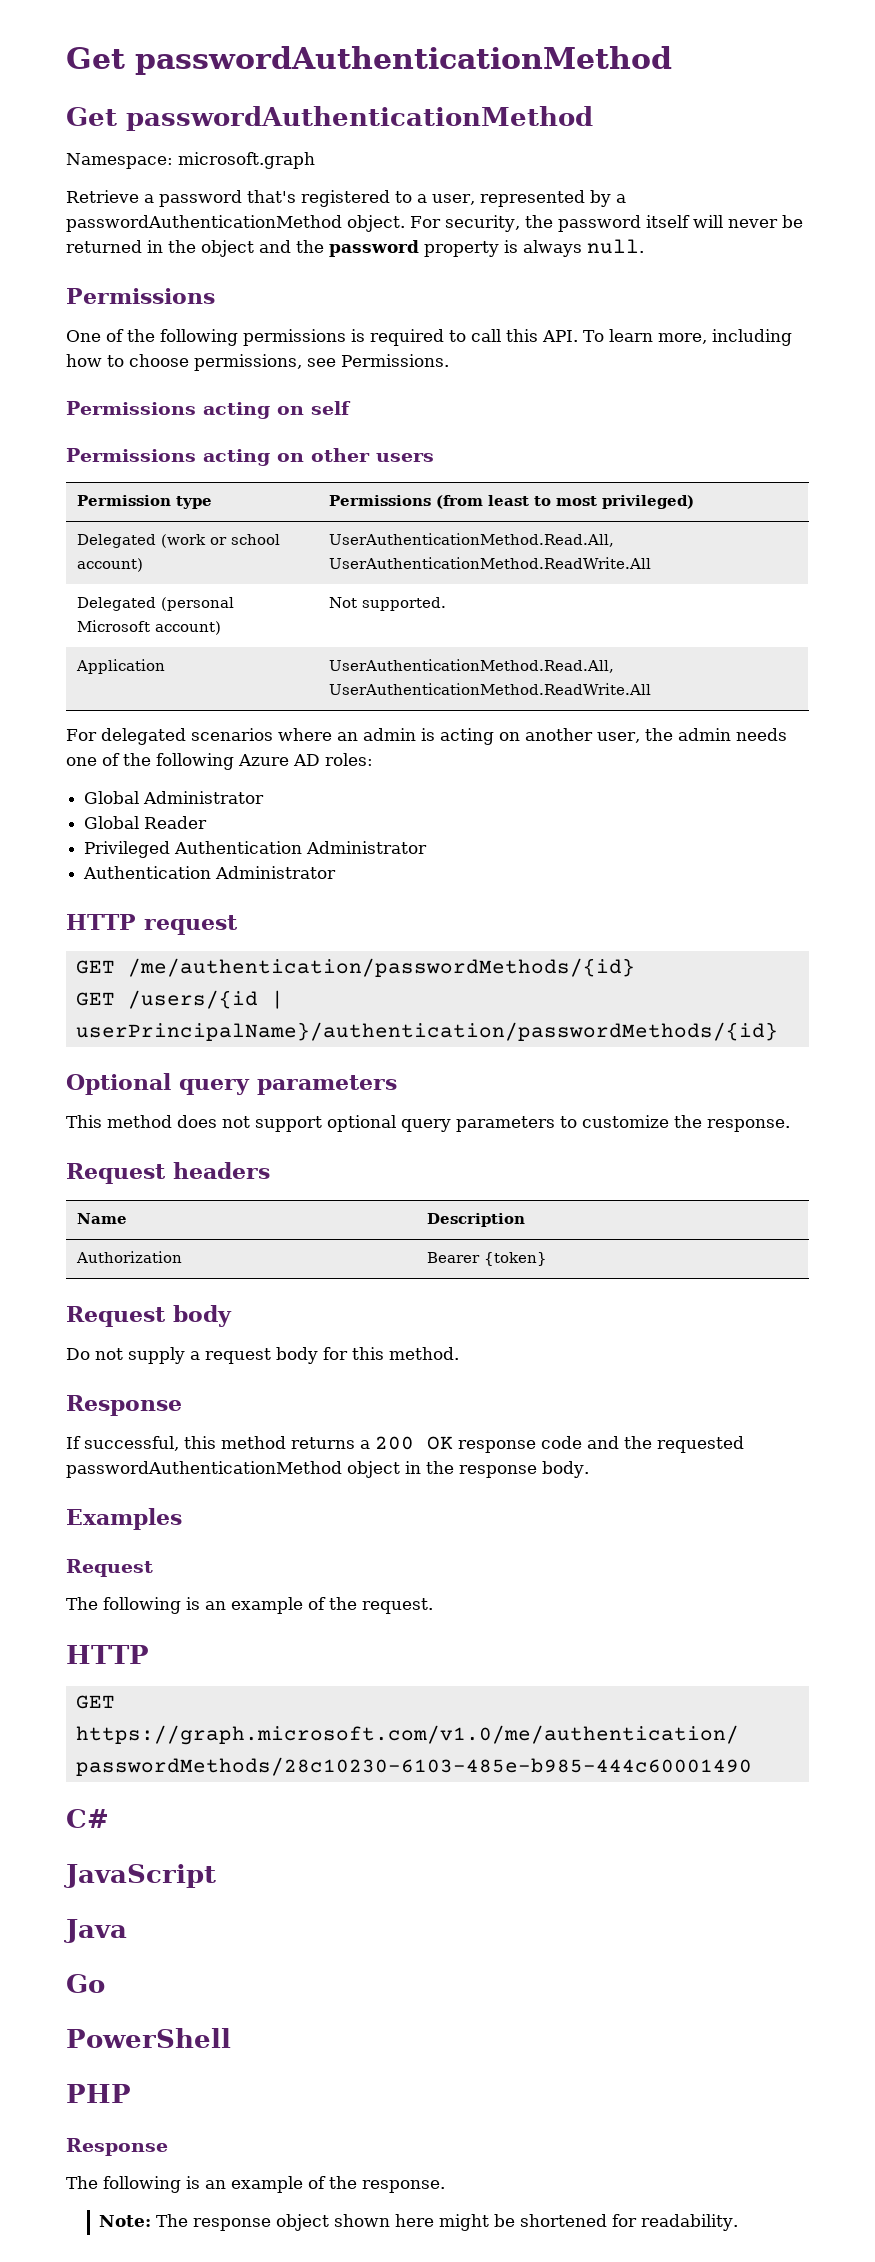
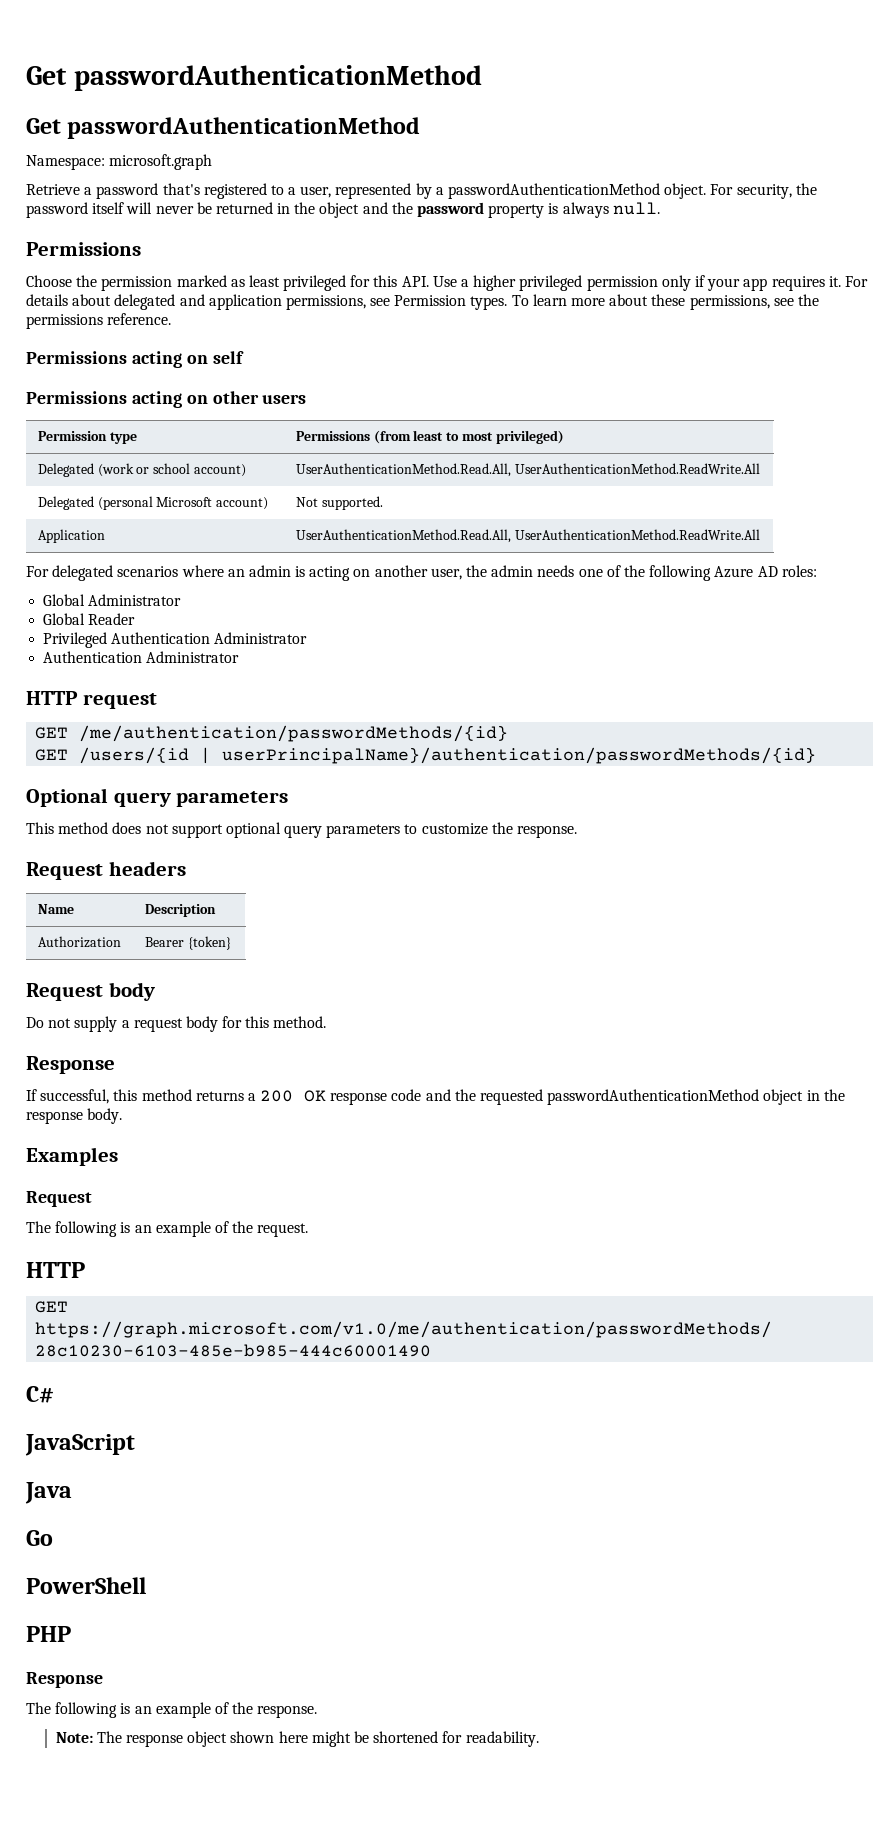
- One of the following permissions is required to call this API. To learn more, including how to choose permissions, see Permissions.
+ Choose the permission marked as least privileged for this API. Use a higher privileged permission only if your app requires it. For details about delegated and application permissions, see Permission types. To learn more about these permissions, see the permissions reference.

